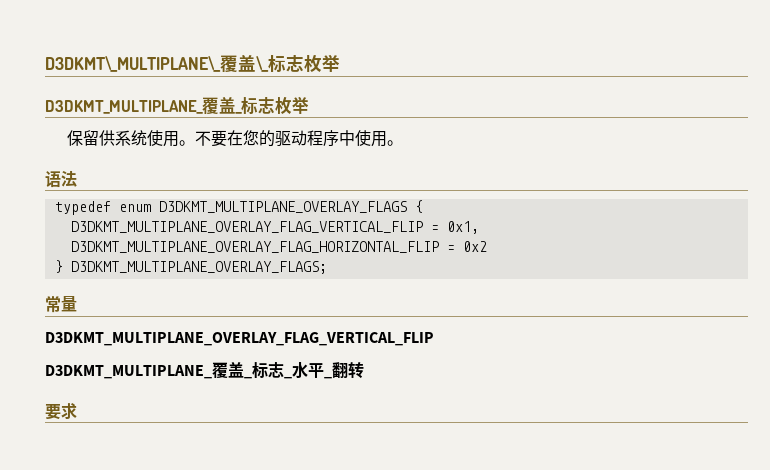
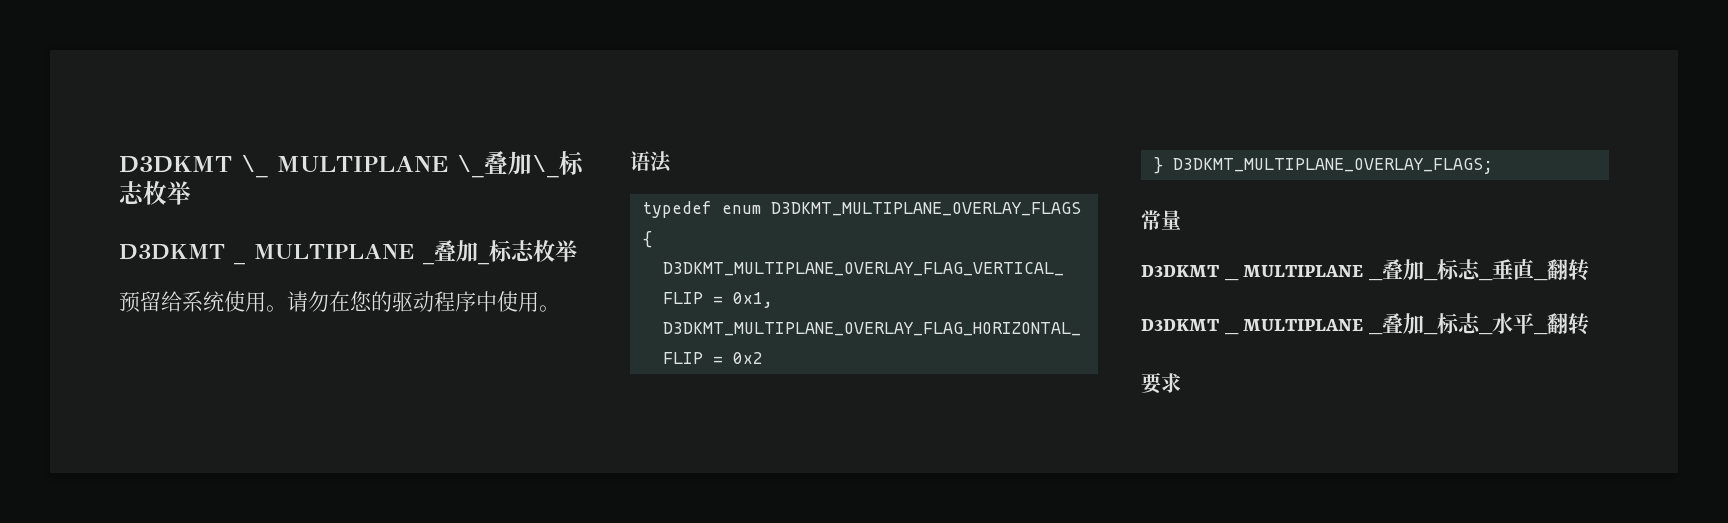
- D3DKMT\_MULTIPLANE\_覆盖\_标志枚举
- D3DKMT_MULTIPLANE_覆盖_标志枚举
+ D3DKMT \_ MULTIPLANE \_叠加\_标志枚举
+ D3DKMT _ MULTIPLANE _叠加_标志枚举
- 保留供系统使用。
+ 预留给系统使用。
- 不要在您的驱动程序中使用。
+ 请勿在您的驱动程序中使用。
  常量
- D3DKMT_MULTIPLANE_OVERLAY_FLAG_VERTICAL_FLIP
- D3DKMT_MULTIPLANE_覆盖_标志_水平_翻转
+ D3DKMT _ MULTIPLANE _叠加_标志_垂直_翻转
+ D3DKMT _ MULTIPLANE _叠加_标志_水平_翻转

